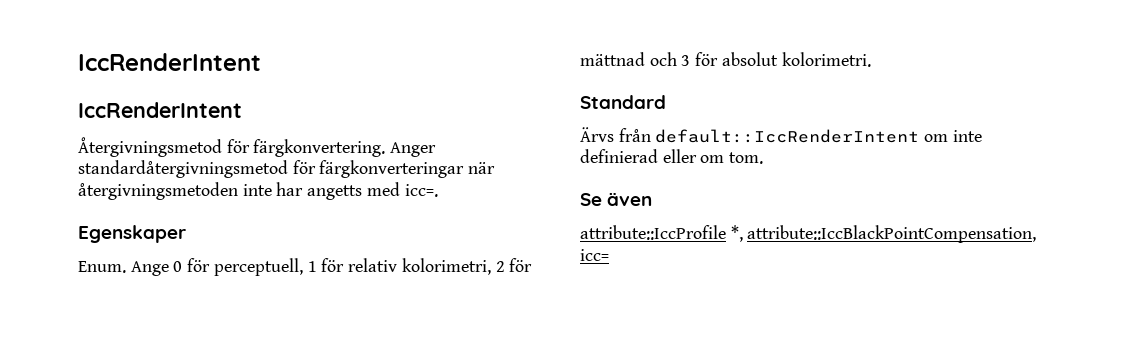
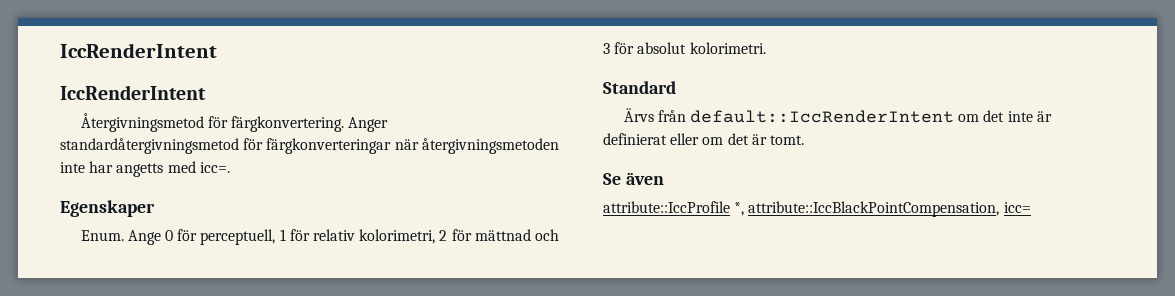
- Ärvs från default::IccRenderIntent om inte definierad eller om tom.
+ Ärvs från default::IccRenderIntent om det inte är definierat eller om det är tomt.

